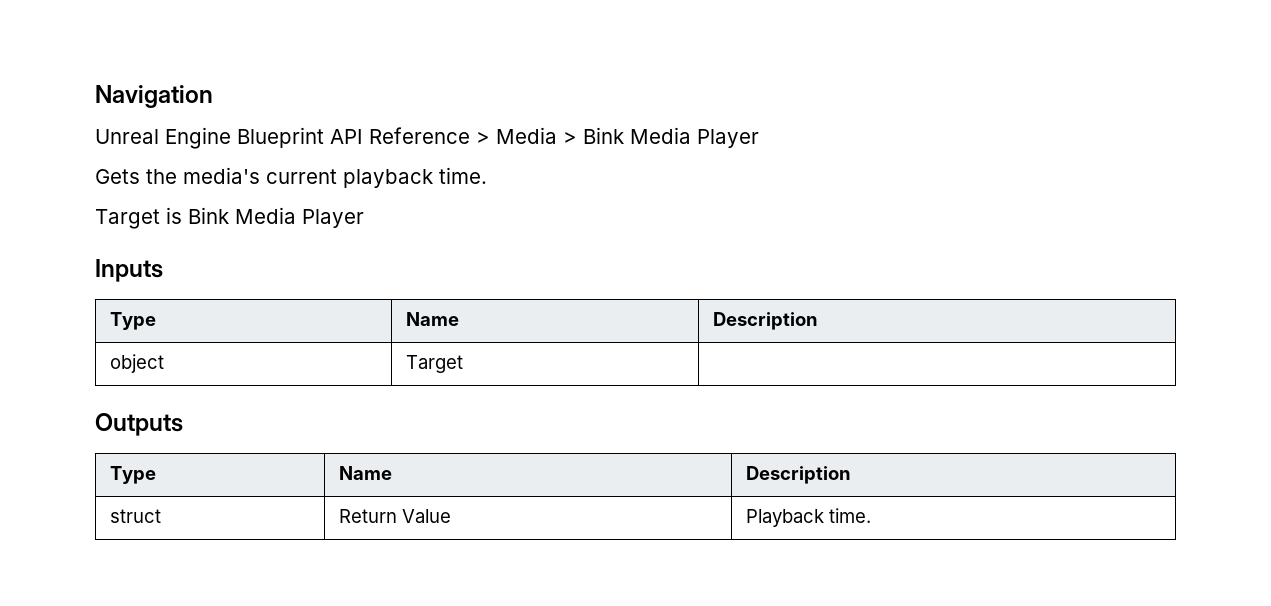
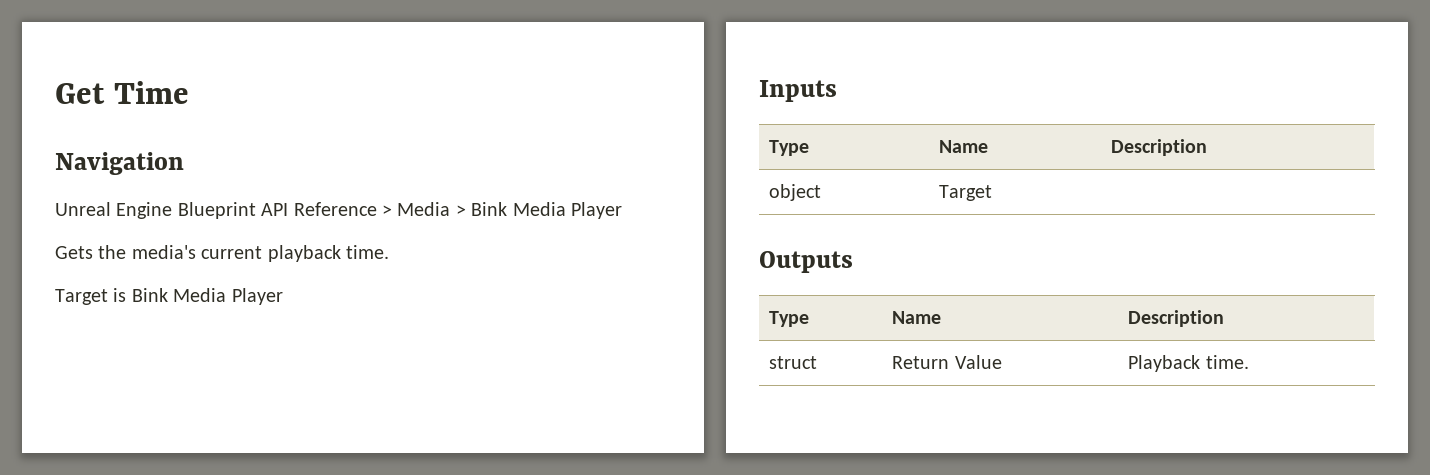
+ Get Time

